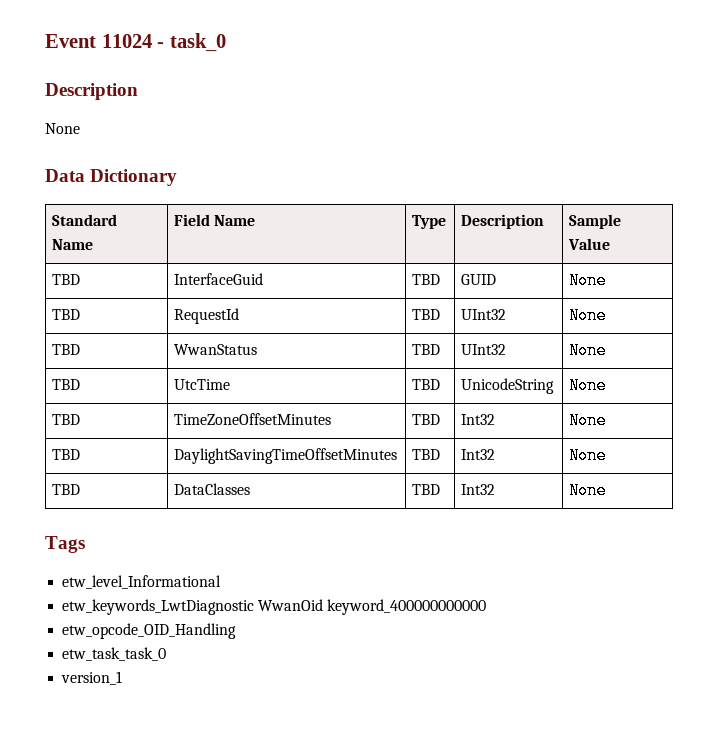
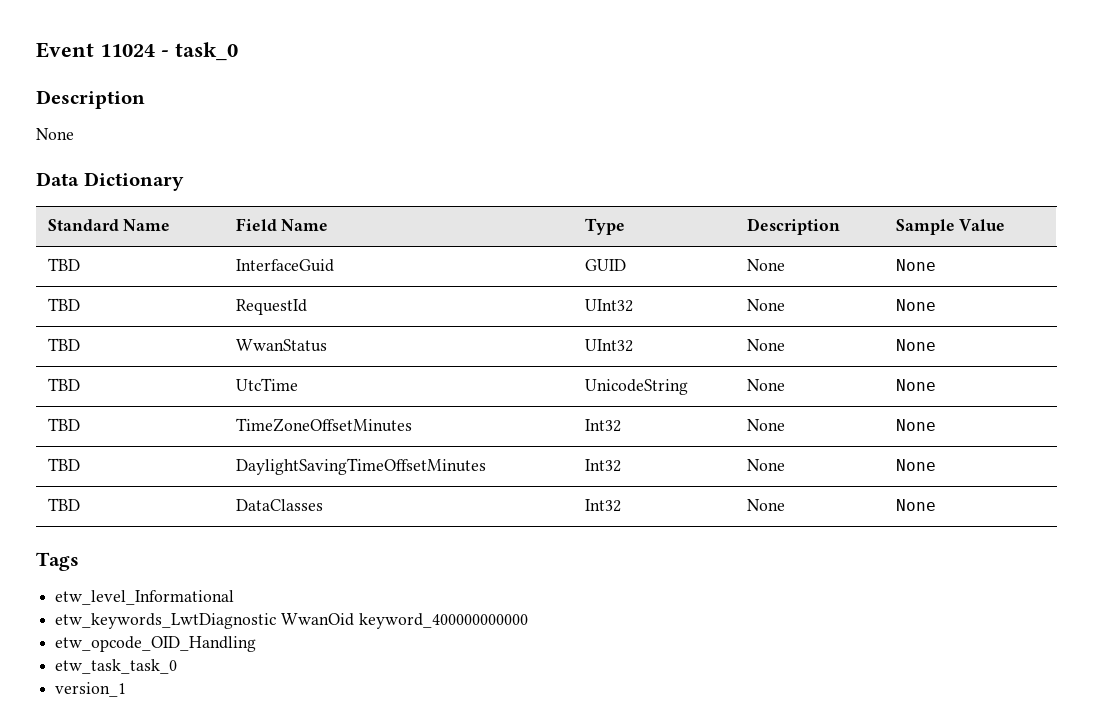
- TBD | InterfaceGuid | TBD | GUID | None
+ TBD | InterfaceGuid | GUID | None | None
- TBD | RequestId | TBD | UInt32 | None
+ TBD | RequestId | UInt32 | None | None
- TBD | WwanStatus | TBD | UInt32 | None
+ TBD | WwanStatus | UInt32 | None | None
- TBD | UtcTime | TBD | UnicodeString | None
+ TBD | UtcTime | UnicodeString | None | None
- TBD | TimeZoneOffsetMinutes | TBD | Int32 | None
+ TBD | TimeZoneOffsetMinutes | Int32 | None | None
- TBD | DaylightSavingTimeOffsetMinutes | TBD | Int32 | None
+ TBD | DaylightSavingTimeOffsetMinutes | Int32 | None | None
- TBD | DataClasses | TBD | Int32 | None
+ TBD | DataClasses | Int32 | None | None

